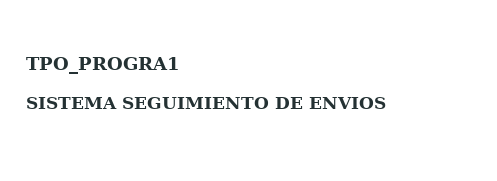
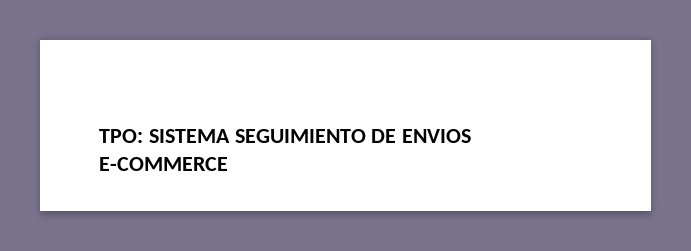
- TPO_PROGRA1
- SISTEMA SEGUIMIENTO DE ENVIOS
+ TPO: SISTEMA SEGUIMIENTO DE ENVIOS E-COMMERCE

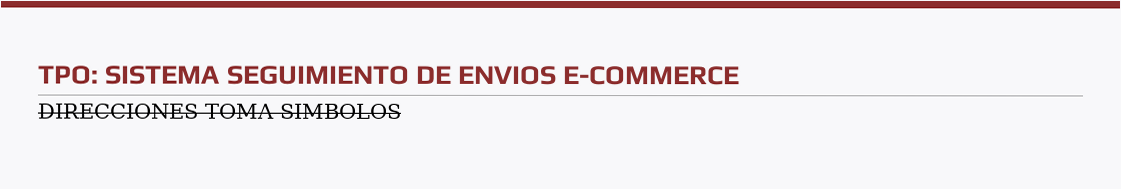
+ DIRECCIONES TOMA SIMBOLOS

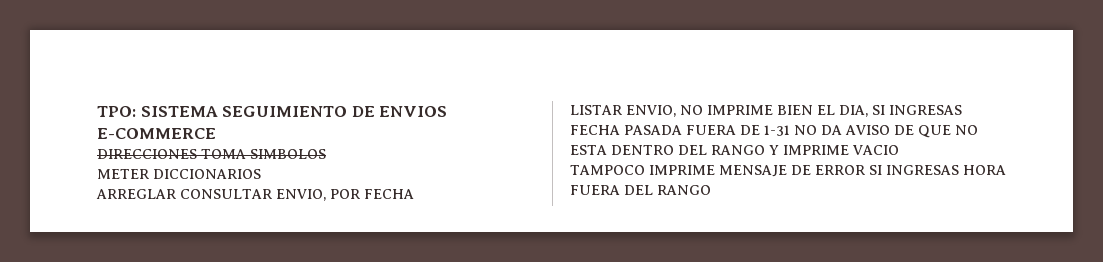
+ METER DICCIONARIOS
+ ARREGLAR CONSULTAR ENVIO, POR FECHA
+ LISTAR ENVIO, NO IMPRIME BIEN EL DIA, SI INGRESAS FECHA PASADA FUERA DE 1-31 NO DA AVISO DE QUE NO ESTA DENTRO DEL RANGO Y IMPRIME VACIO
+ TAMPOCO IMPRIME MENSAJE DE ERROR SI INGRESAS HORA FUERA DEL RANGO

